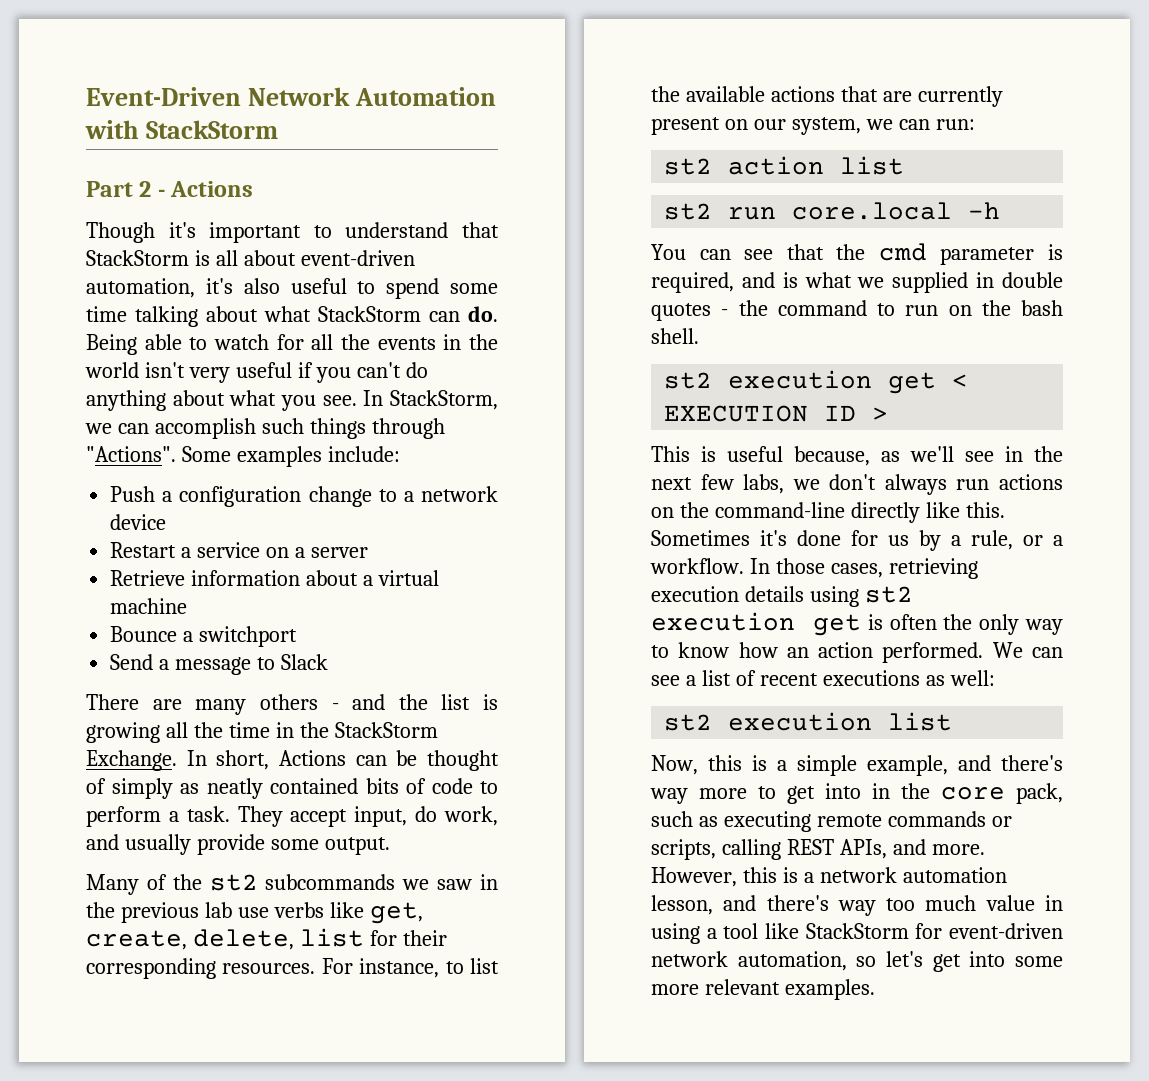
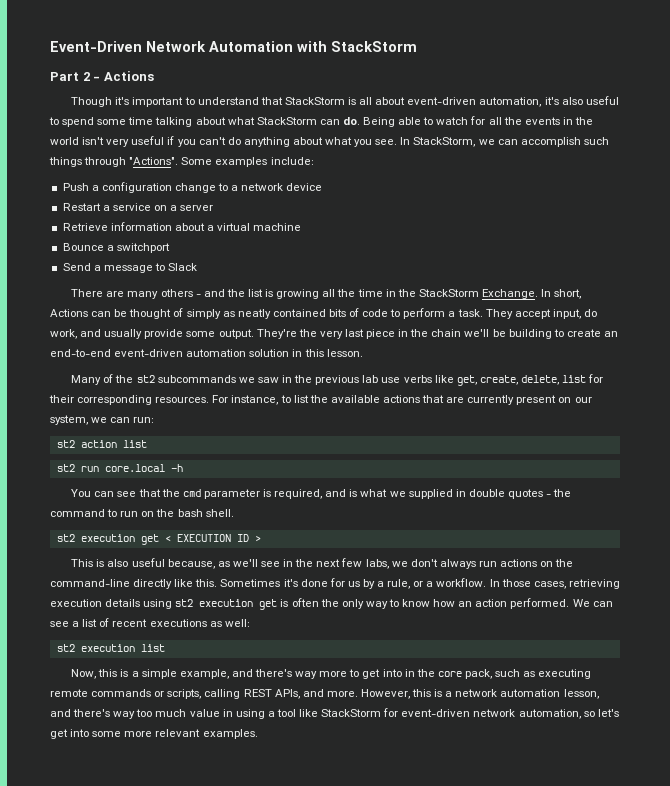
+ They're the very last piece in the chain we'll be building to create an end-to-end event-driven automation solution in this lesson.
- This is useful because, as we'll see in the next few labs, we don't always run actions on the command-line directly like this.
+ This is also useful because, as we'll see in the next few labs, we don't always run actions on the command-line directly like this.

